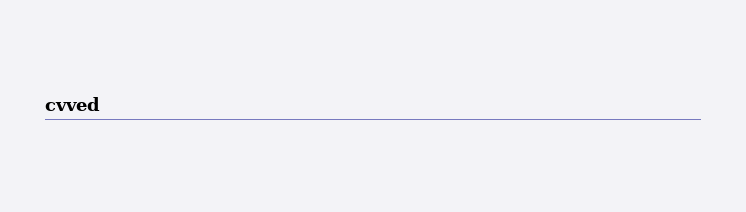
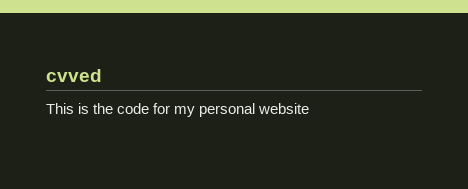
+ This is the code for my personal website

